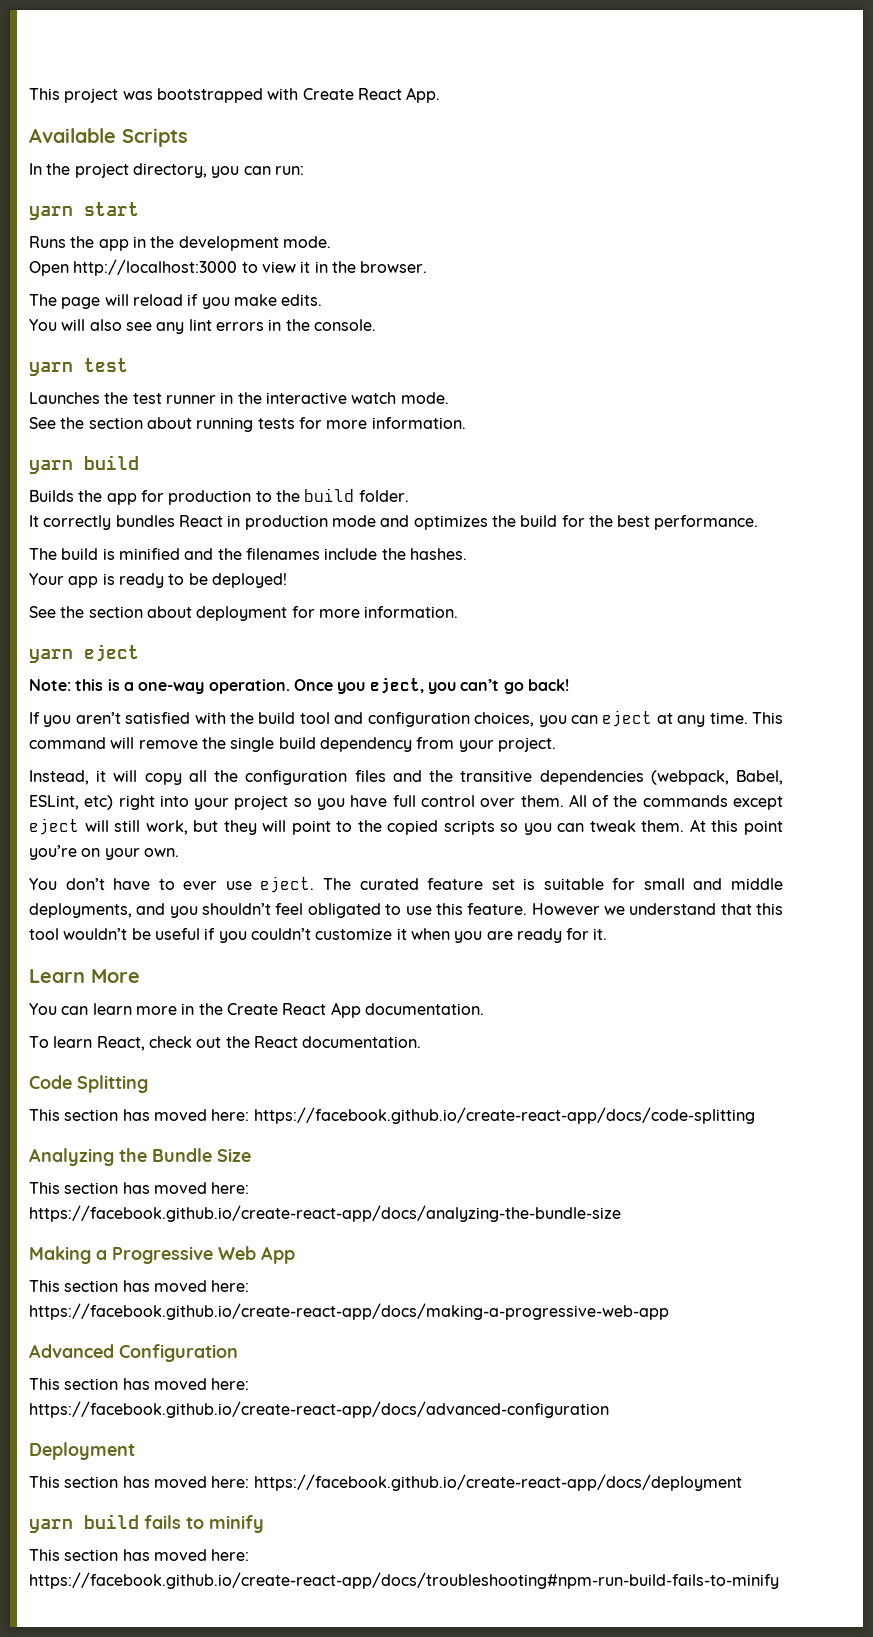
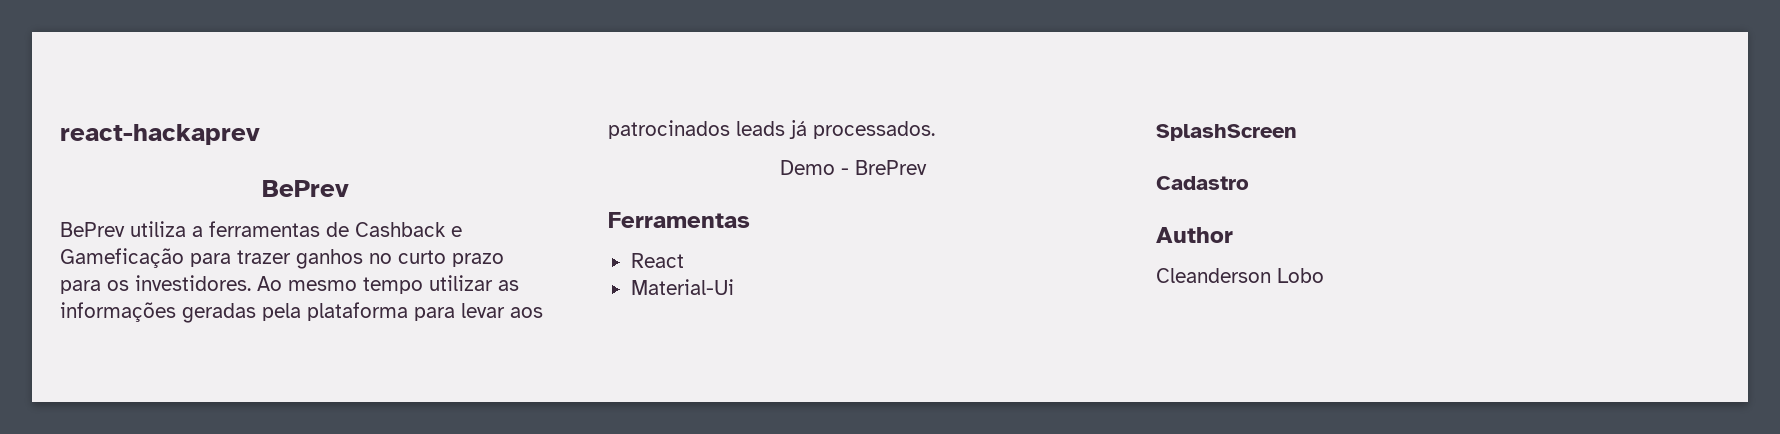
- This project was bootstrapped with Create React App.
- Available Scripts
- In the project directory, you can run:
- yarn start
- Runs the app in the development mode.
- Open http://localhost:3000 to view it in the browser.
- The page will reload if you make edits.
- You will also see any lint errors in the console.
- yarn test
- Launches the test runner in the interactive watch mode.
- See the section about running tests for more information.
- yarn build
- Builds the app for production to the build folder.
- It correctly bundles React in production mode and optimizes the build for the best performance.
- The build is minified and the filenames include the hashes.
- Your app is ready to be deployed!
- See the section about deployment for more information.
- yarn eject
- Note: this is a one-way operation. Once you eject, you can’t go back!
- If you aren’t satisfied with the build tool and configuration choices, you can eject at any time. This command will remove the single build dependency from your project.
- Instead, it will copy all the configuration files and the transitive dependencies (webpack, Babel, ESLint, etc) right into your project so you have full control over them. All of the commands except eject will still work, but they will point to the copied scripts so you can tweak them. At this point you’re on your own.
- You don’t have to ever use eject. The curated feature set is suitable for small and middle deployments, and you shouldn’t feel obligated to use this feature. However we understand that this tool wouldn’t be useful if you couldn’t customize it when you are ready for it.
- Learn More
- You can learn more in the Create React App documentation.
- To learn React, check out the React documentation.
- Code Splitting
- This section has moved here: https://facebook.github.io/create-react-app/docs/code-splitting
- Analyzing the Bundle Size
- This section has moved here: https://facebook.github.io/create-react-app/docs/analyzing-the-bundle-size
- Making a Progressive Web App
- This section has moved here: https://facebook.github.io/create-react-app/docs/making-a-progressive-web-app
- Advanced Configuration
- This section has moved here: https://facebook.github.io/create-react-app/docs/advanced-configuration
- Deployment
- This section has moved here: https://facebook.github.io/create-react-app/docs/deployment
- yarn build fails to minify
- This section has moved here: https://facebook.github.io/create-react-app/docs/troubleshooting#npm-run-build-fails-to-minify
+ react-hackaprev
+ BePrev
+ BePrev utiliza a ferramentas de Cashback e Gameficação para trazer ganhos no curto prazo para os investidores. Ao mesmo tempo utilizar as informações geradas pela plataforma para levar aos patrocinados leads já processados.
+ Demo - BrePrev
+ Ferramentas
+ React
+ Material-Ui
+ SplashScreen
+ Cadastro
+ Author
+ Cleanderson Lobo

